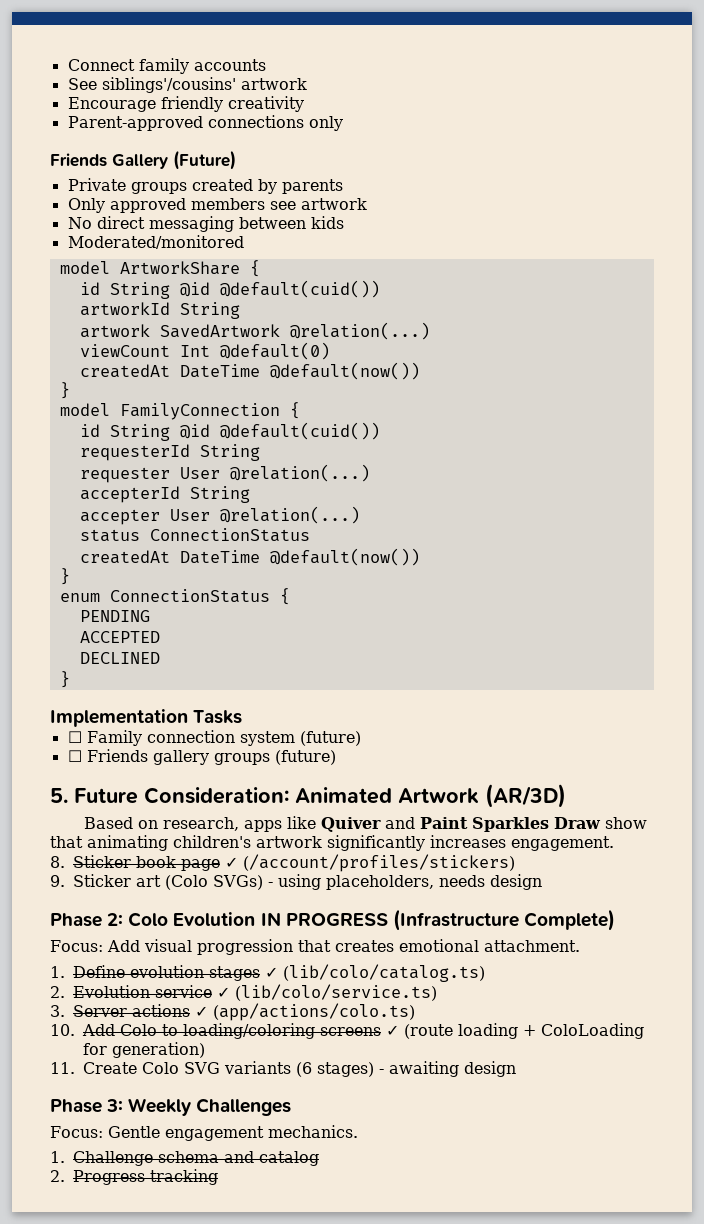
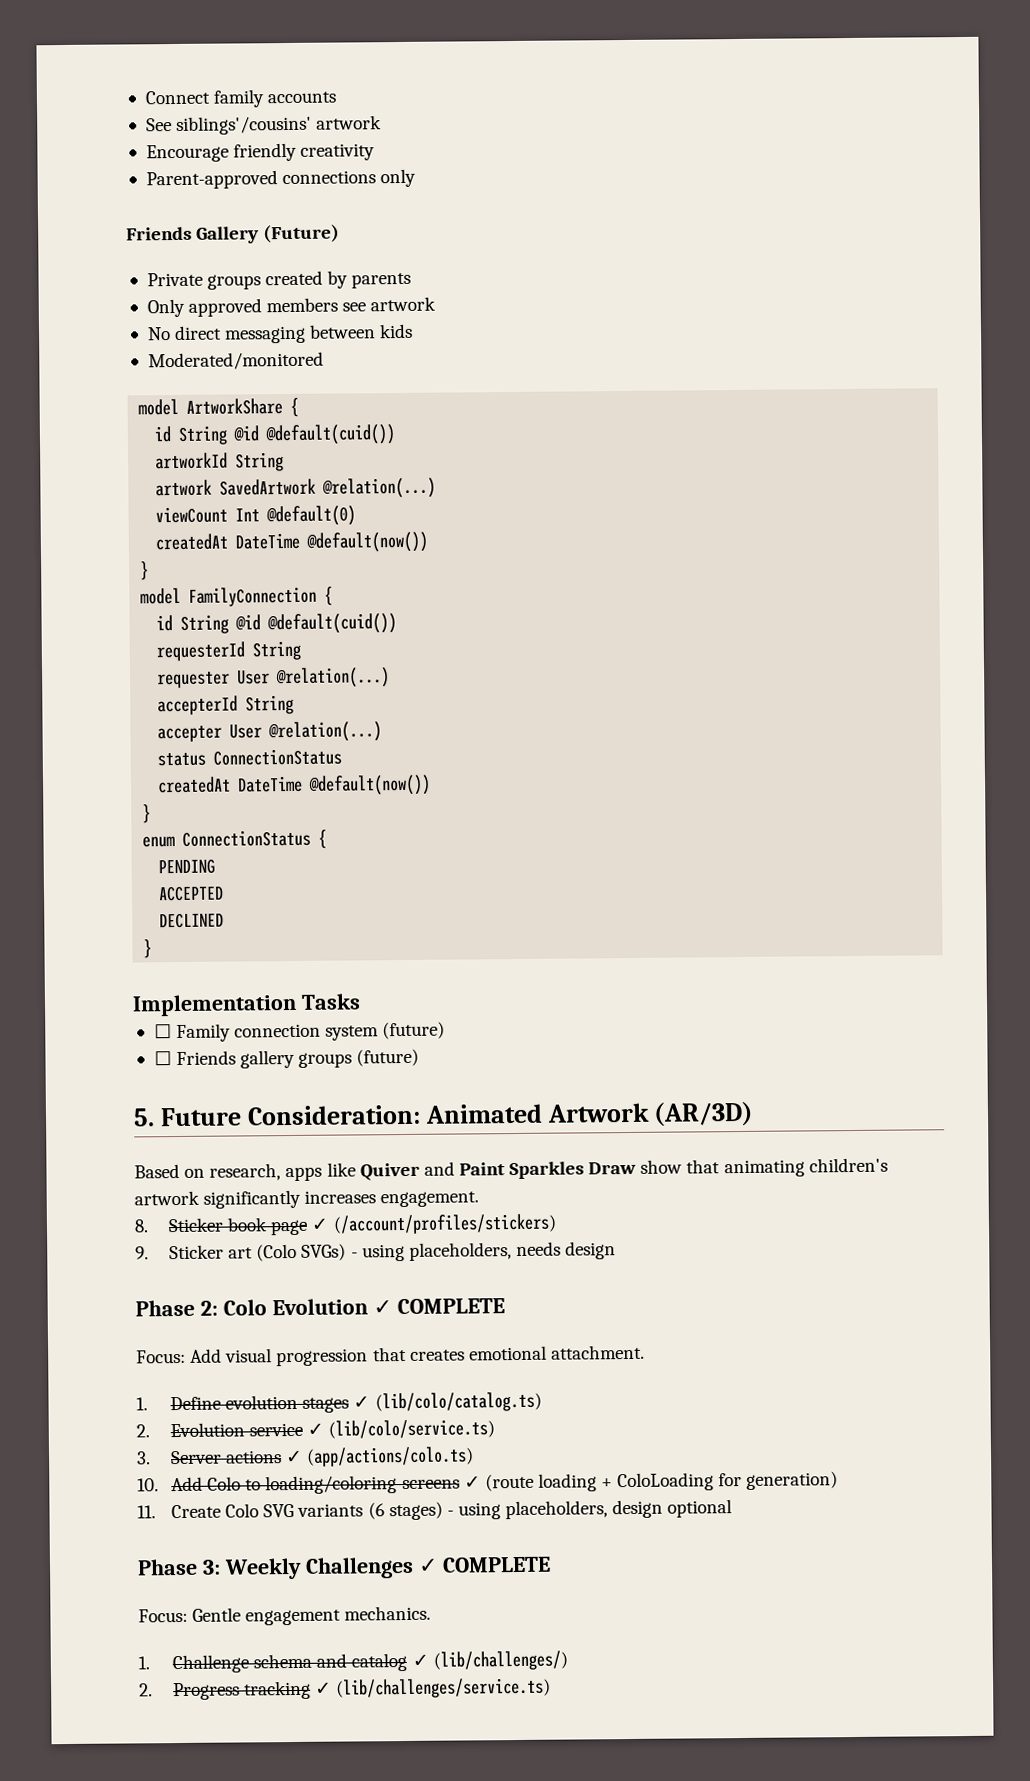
- Phase 2: Colo Evolution IN PROGRESS (Infrastructure Complete)
+ Phase 2: Colo Evolution ✓ COMPLETE
- 11. Create Colo SVG variants (6 stages) - awaiting design
+ 11. Create Colo SVG variants (6 stages) - using placeholders, design optional
- Phase 3: Weekly Challenges
+ Phase 3: Weekly Challenges ✓ COMPLETE
- 1. Challenge schema and catalog
+ 1. Challenge schema and catalog ✓ (lib/challenges/)
- 2. Progress tracking
+ 2. Progress tracking ✓ (lib/challenges/service.ts)

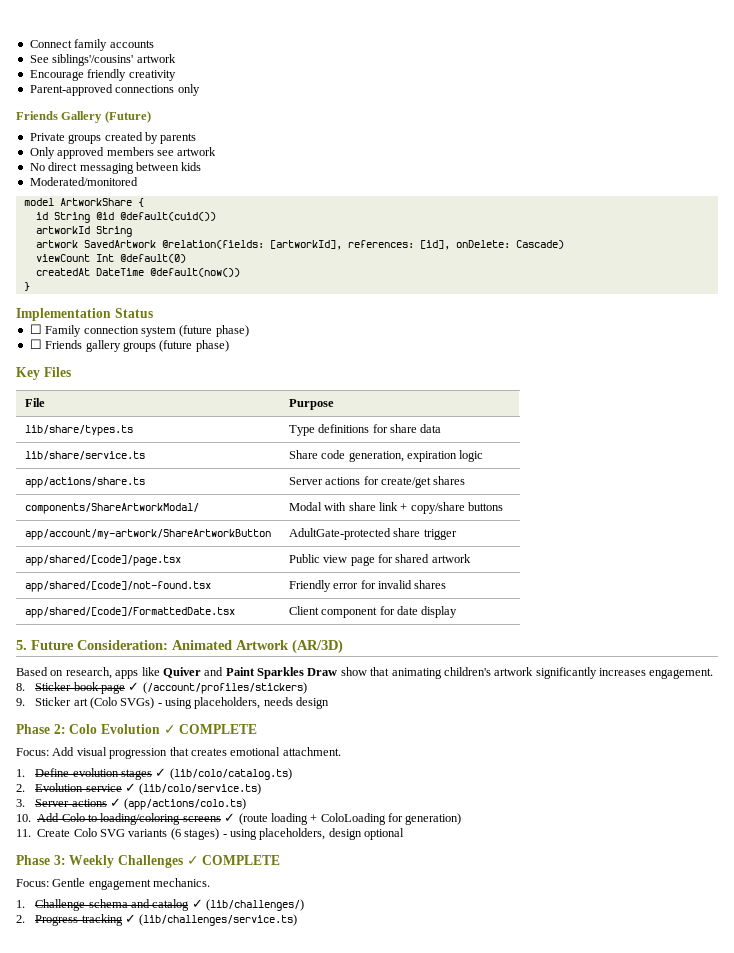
- artwork SavedArtwork @relation(...)
+ artwork SavedArtwork @relation(fields: [artworkId], references: [id], onDelete: Cascade)
- model FamilyConnection {
- id String @id @default(cuid())
- requesterId String
- requester User @relation(...)
- accepterId String
- accepter User @relation(...)
- status ConnectionStatus
- createdAt DateTime @default(now())
- }
- enum ConnectionStatus {
- PENDING
- ACCEPTED
- DECLINED
- }
- Implementation Tasks
+ Implementation Status
- ☐ Family connection system (future)
+ ☐ Family connection system (future phase)
- ☐ Friends gallery groups (future)
+ ☐ Friends gallery groups (future phase)
+ Key Files
+ File | Purpose
+ lib/share/types.ts | Type definitions for share data
+ lib/share/service.ts | Share code generation, expiration logic
+ app/actions/share.ts | Server actions for create/get shares
+ components/ShareArtworkModal/ | Modal with share link + copy/share buttons
+ app/account/my-artwork/ShareArtworkButton | AdultGate-protected share trigger
+ app/shared/[code]/page.tsx | Public view page for shared artwork
+ app/shared/[code]/not-found.tsx | Friendly error for invalid shares
+ app/shared/[code]/FormattedDate.tsx | Client component for date display

